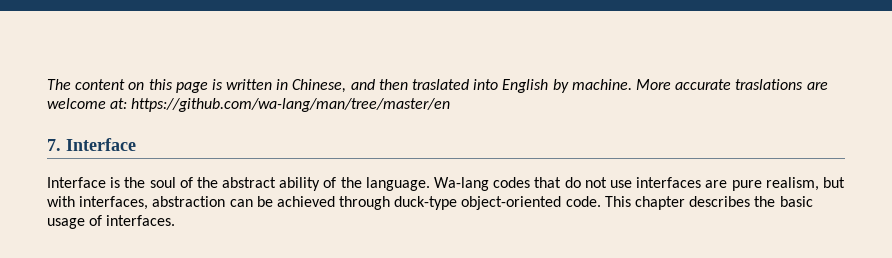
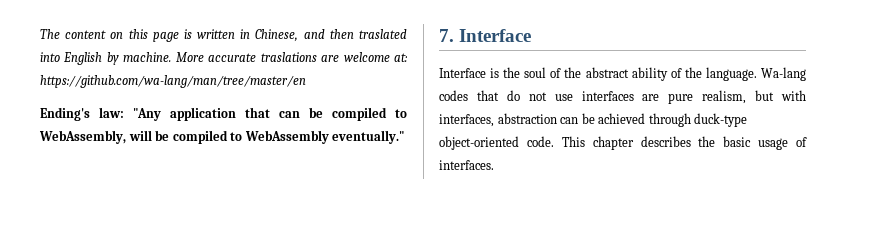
+ Ending's law: "Any application that can be compiled to WebAssembly, will be compiled to WebAssembly eventually."

